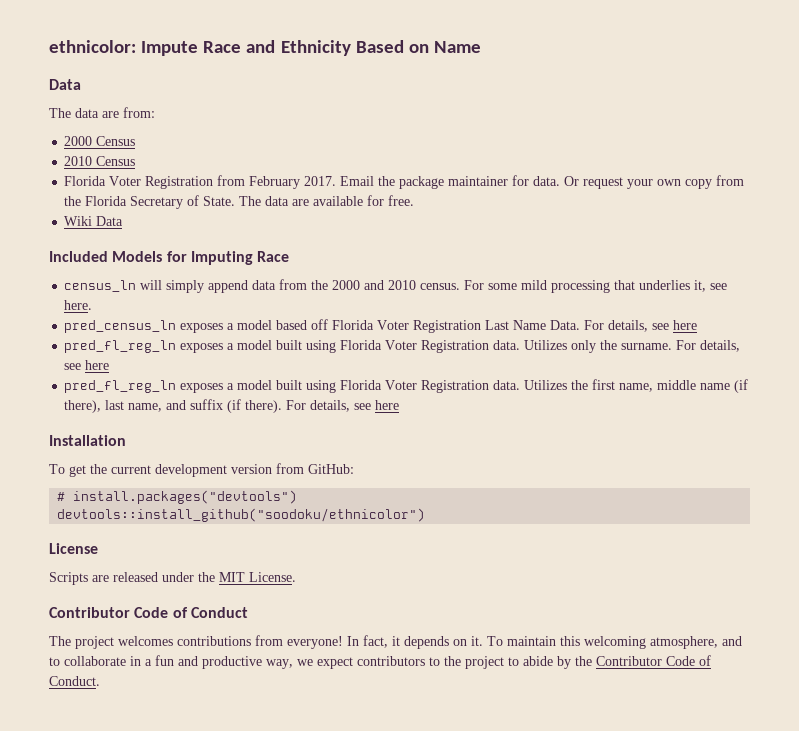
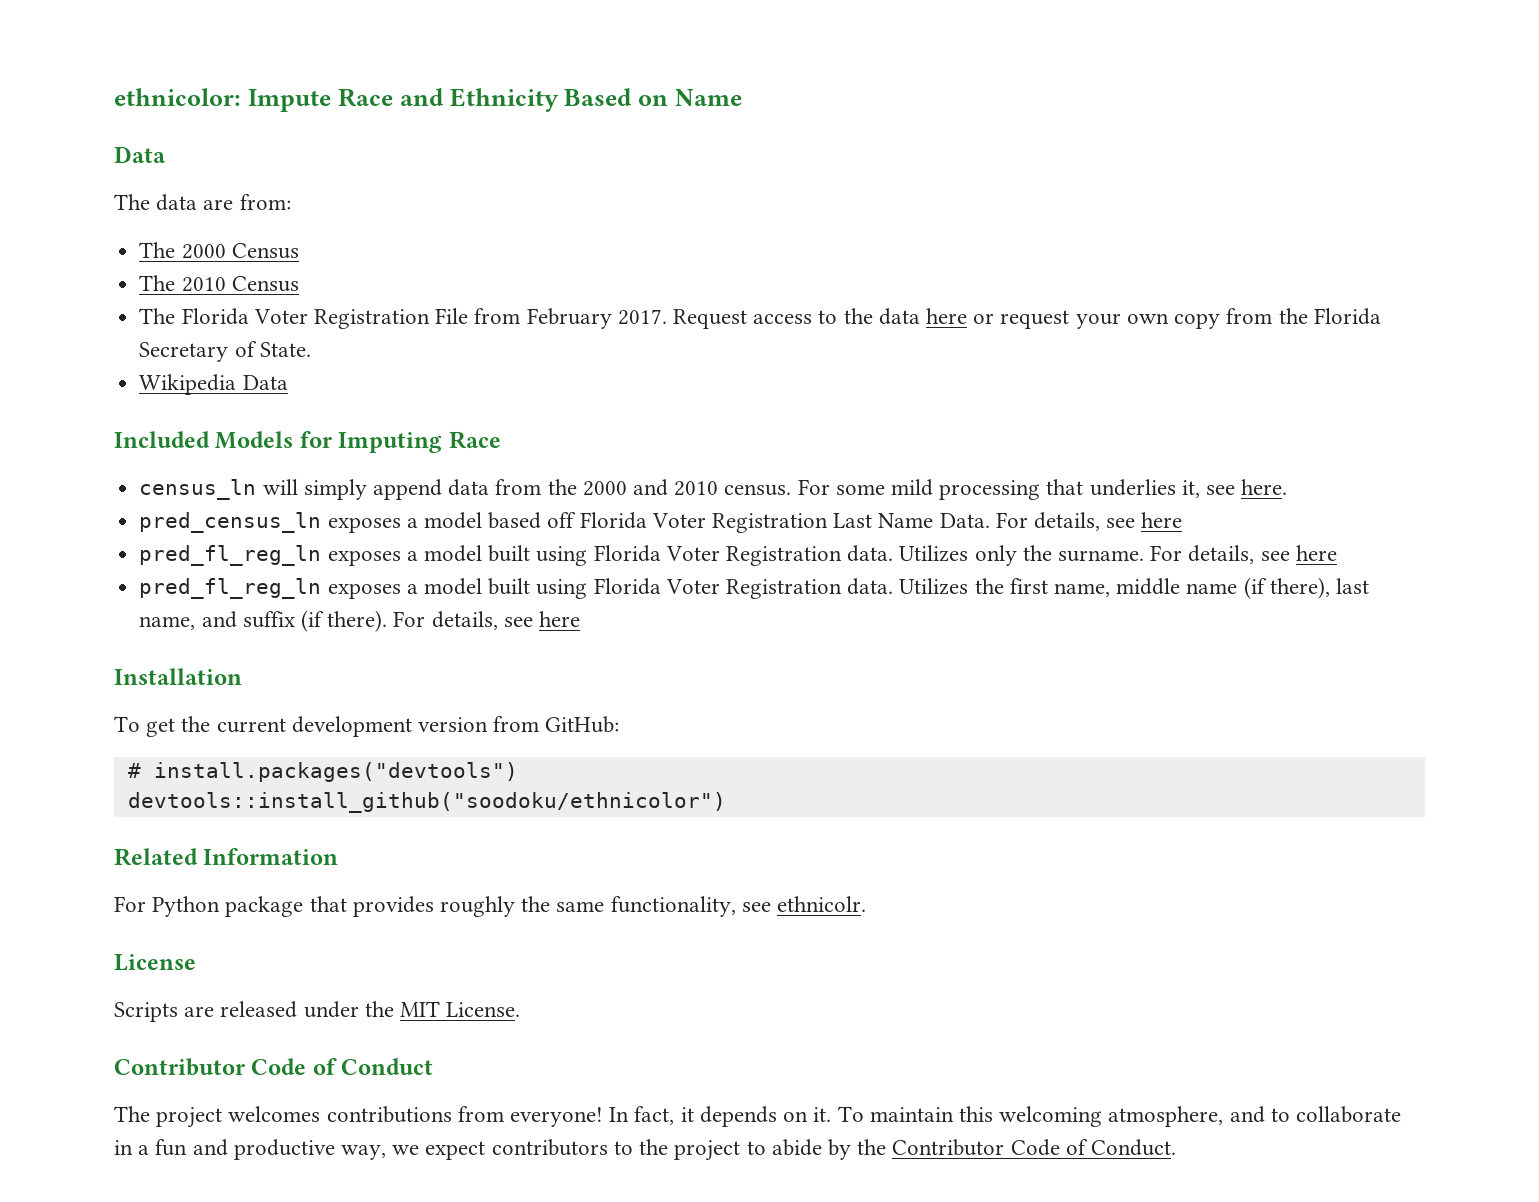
- 2000 Census
+ The 2000 Census
- 2010 Census
+ The 2010 Census
- Florida Voter Registration from February 2017.
+ The Florida Voter Registration File from February 2017.
- Email the package maintainer for data. Or request your own copy from the Florida Secretary of State. The data are available for free.
- Wiki Data
+ Request access to the data here or request your own copy from the Florida Secretary of State.
+ Wikipedia Data
+ Related Information
+ For Python package that provides roughly the same functionality, see ethnicolr.

